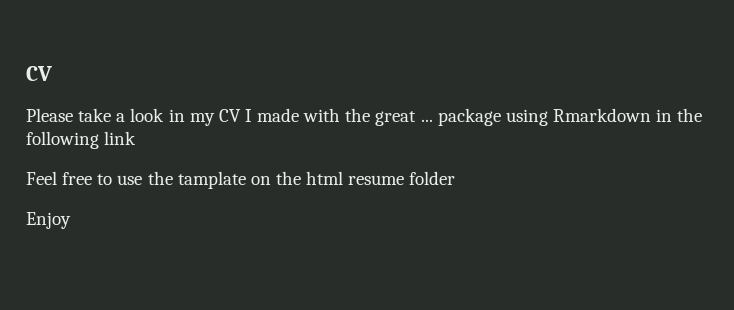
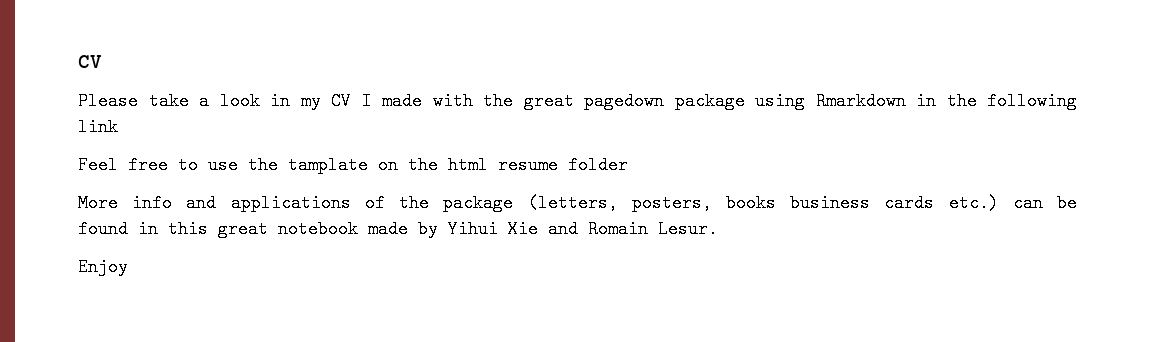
- Please take a look in my CV I made with the great ... package using Rmarkdown in the following link
+ Please take a look in my CV I made with the great pagedown package using Rmarkdown in the following link
+ More info and applications of the package (letters, posters, books business cards etc.) can be found in this great notebook made by Yihui Xie and Romain Lesur.

